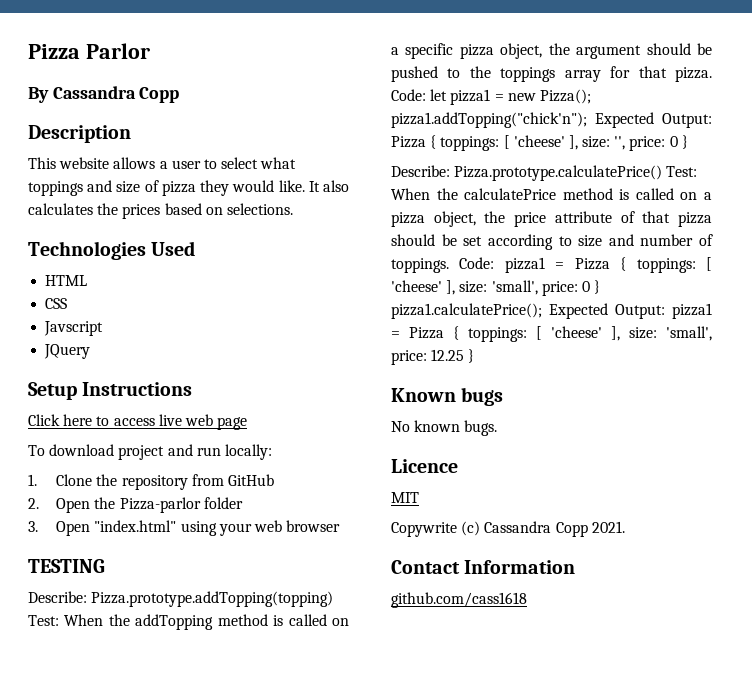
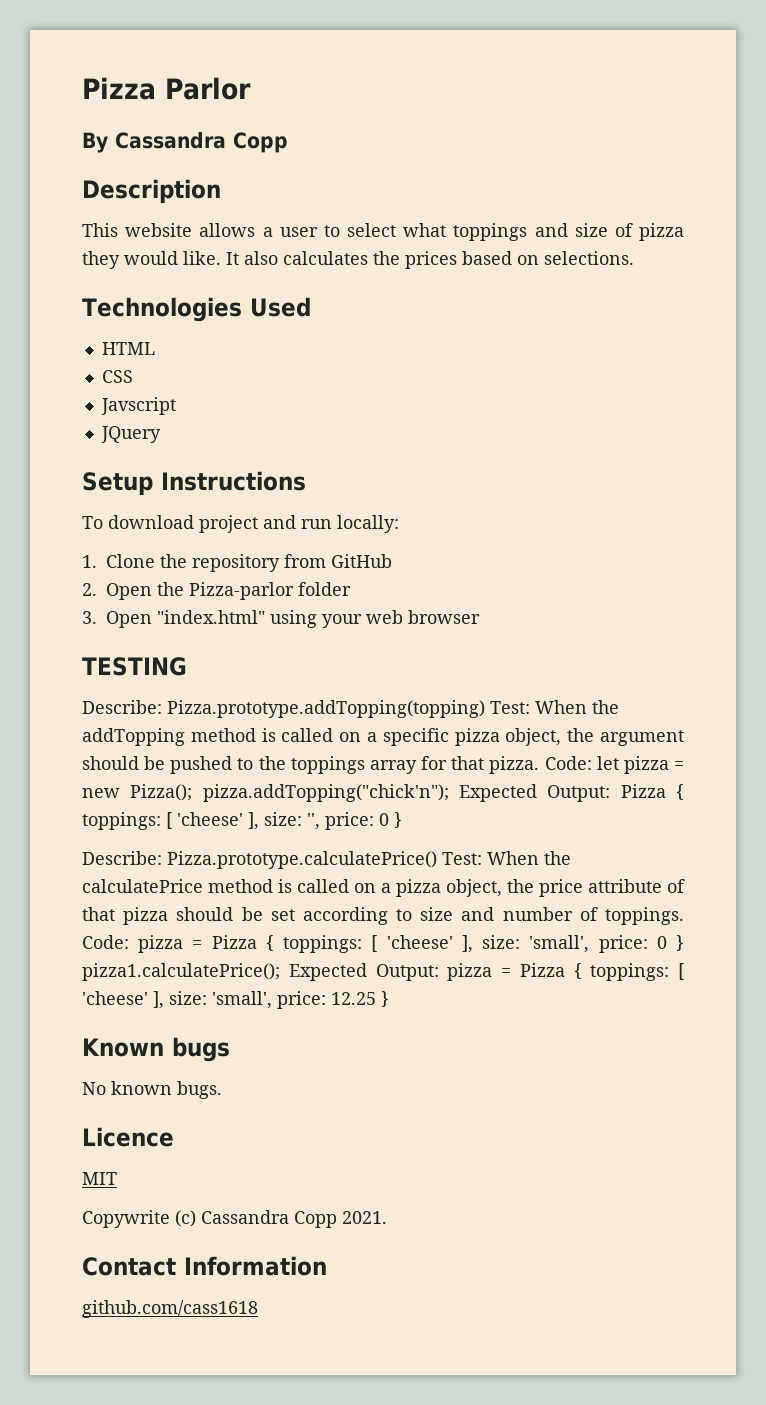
- Click here to access live web page
- Code: let pizza1 = new Pizza(); pizza1.addTopping("chick'n"); Expected Output: Pizza { toppings: [ 'cheese' ], size: '', price: 0 }
+ Code: let pizza = new Pizza(); pizza.addTopping("chick'n"); Expected Output: Pizza { toppings: [ 'cheese' ], size: '', price: 0 }
- Code: pizza1 = Pizza { toppings: [ 'cheese' ], size: 'small', price: 0 } pizza1.calculatePrice(); Expected Output: pizza1 = Pizza { toppings: [ 'cheese' ], size: 'small', price: 12.25 }
+ Code: pizza = Pizza { toppings: [ 'cheese' ], size: 'small', price: 0 } pizza1.calculatePrice(); Expected Output: pizza = Pizza { toppings: [ 'cheese' ], size: 'small', price: 12.25 }

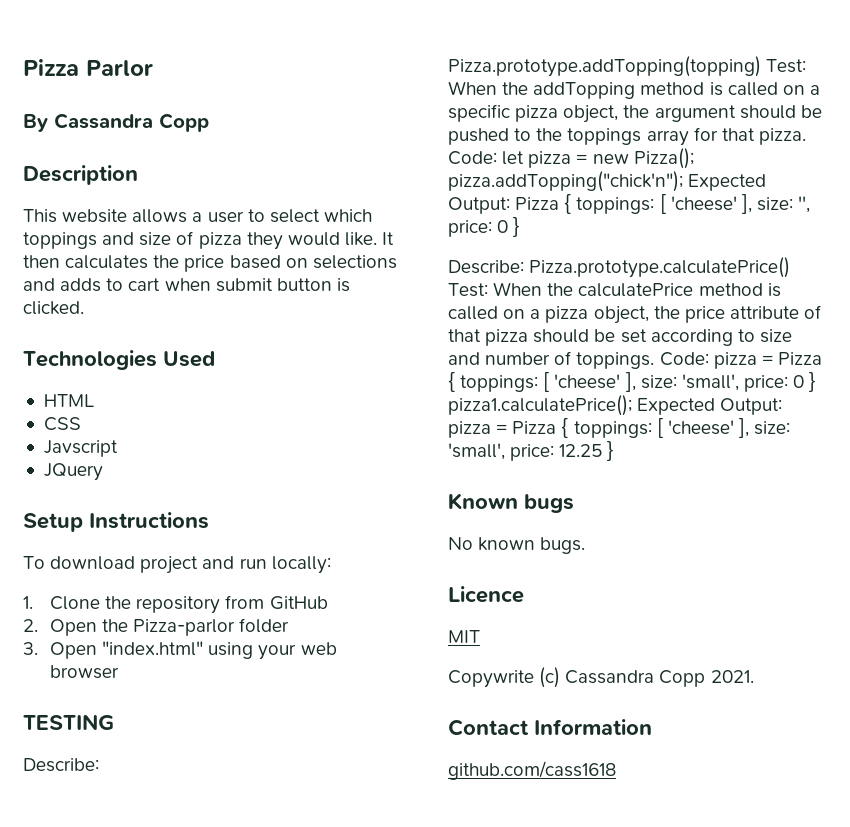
- This website allows a user to select what toppings and size of pizza they would like.
+ This website allows a user to select which toppings and size of pizza they would like.
- It also calculates the prices based on selections.
+ It then calculates the price based on selections and adds to cart when submit button is clicked.

